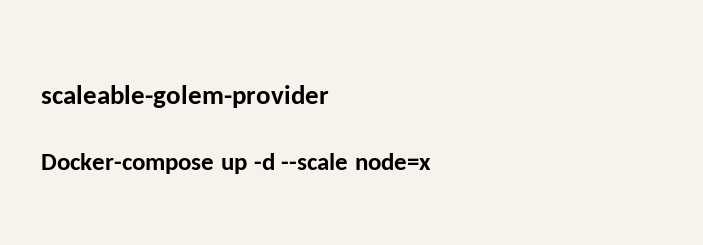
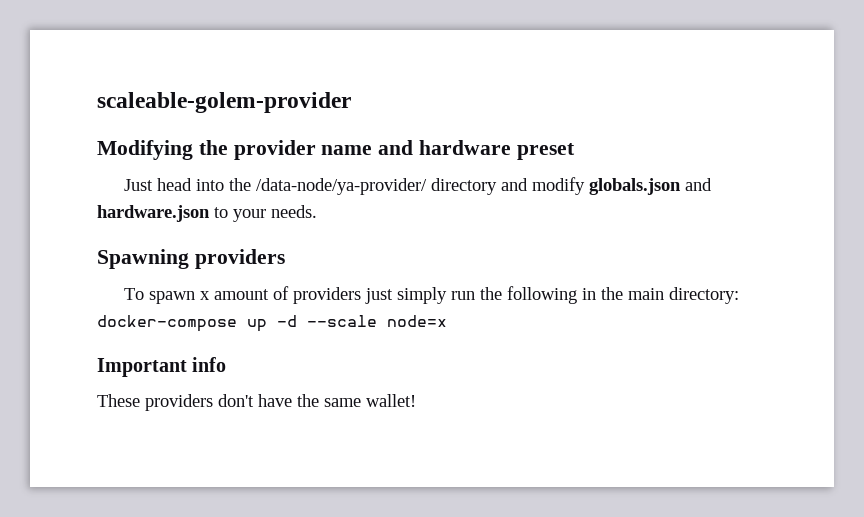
- Docker-compose up -d --scale node=x
+ Modifying the provider name and hardware preset
+ Just head into the /data-node/ya-provider/ directory and modify globals.json and hardware.json to your needs.
+ Spawning providers
+ To spawn x amount of providers just simply run the following in the main directory: docker-compose up -d --scale node=x
+ Important info
+ These providers don't have the same wallet!

